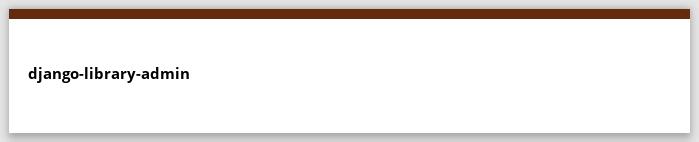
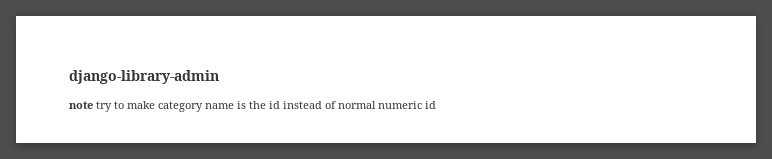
+ note try to make category name is the id instead of normal numeric id

